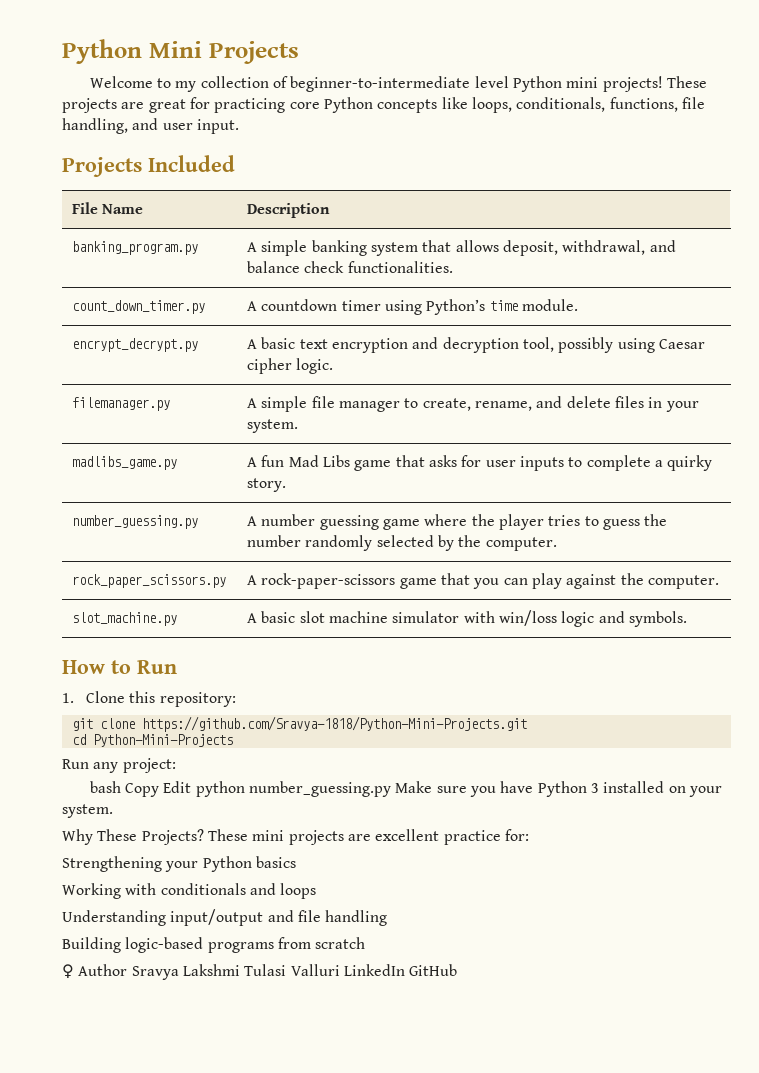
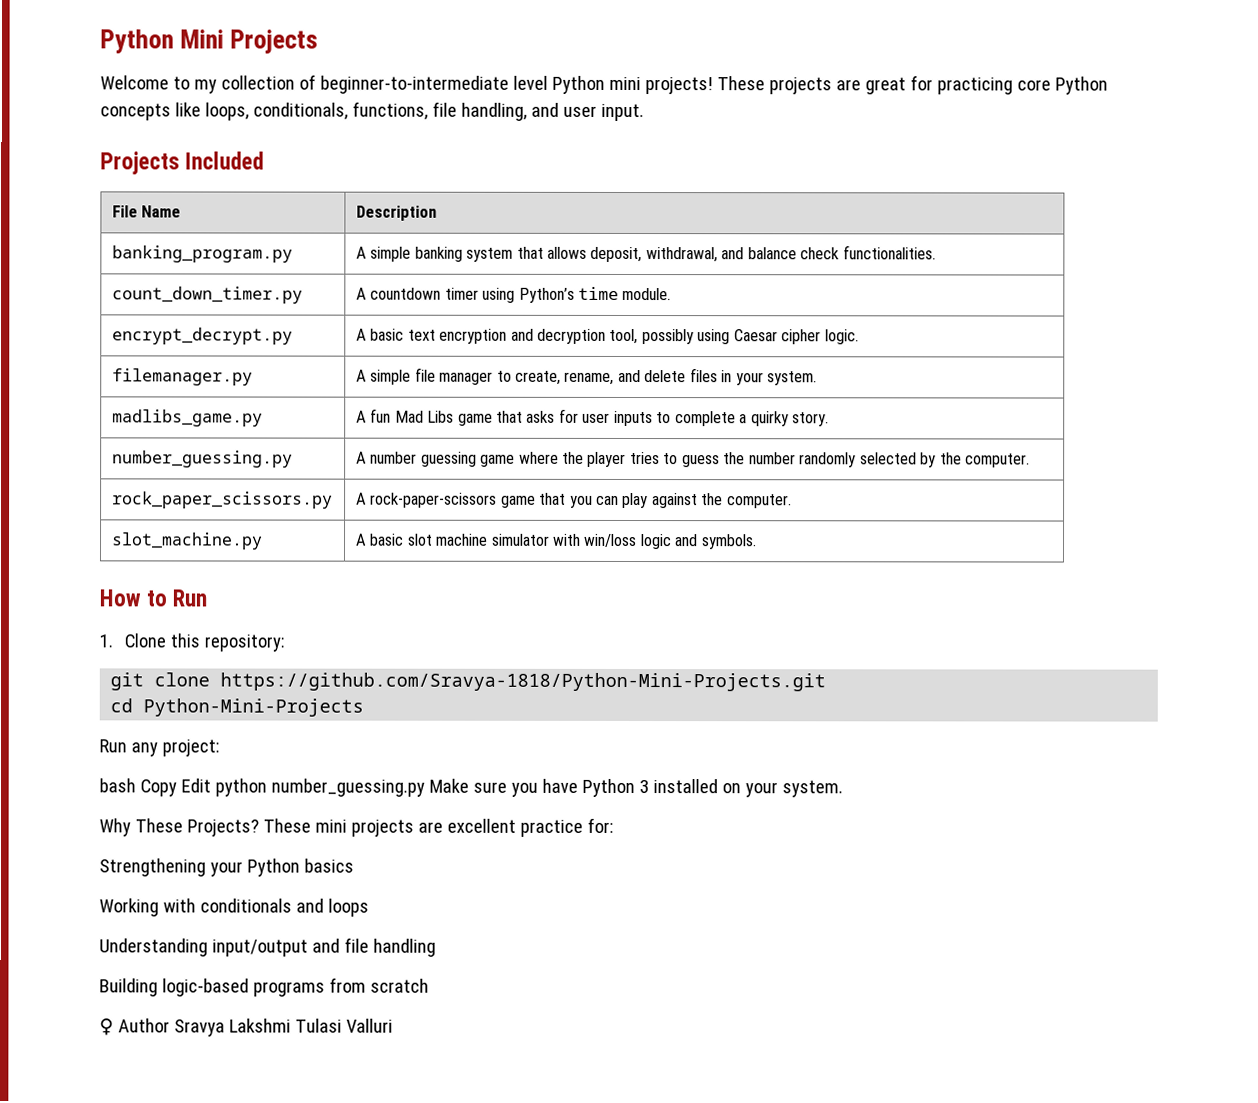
- ♀ Author Sravya Lakshmi Tulasi Valluri LinkedIn GitHub
+ ♀ Author Sravya Lakshmi Tulasi Valluri

